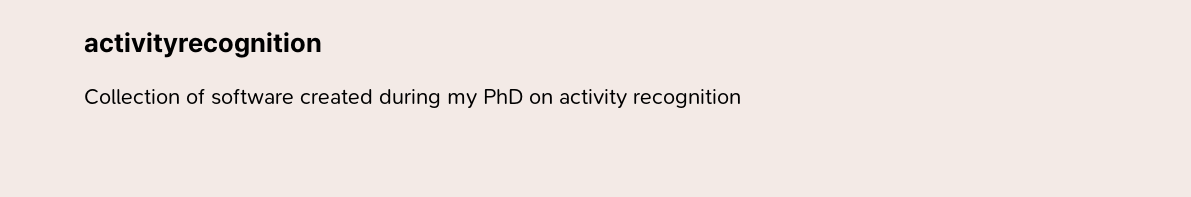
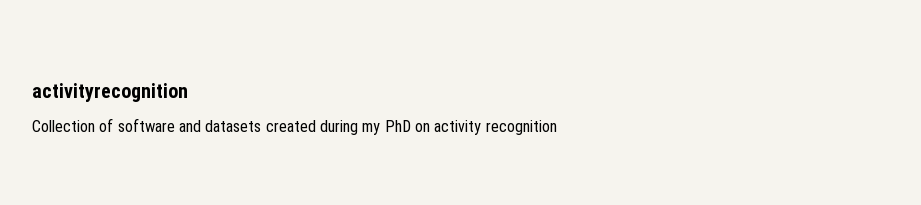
- Collection of software created during my PhD on activity recognition
+ Collection of software and datasets created during my PhD on activity recognition

